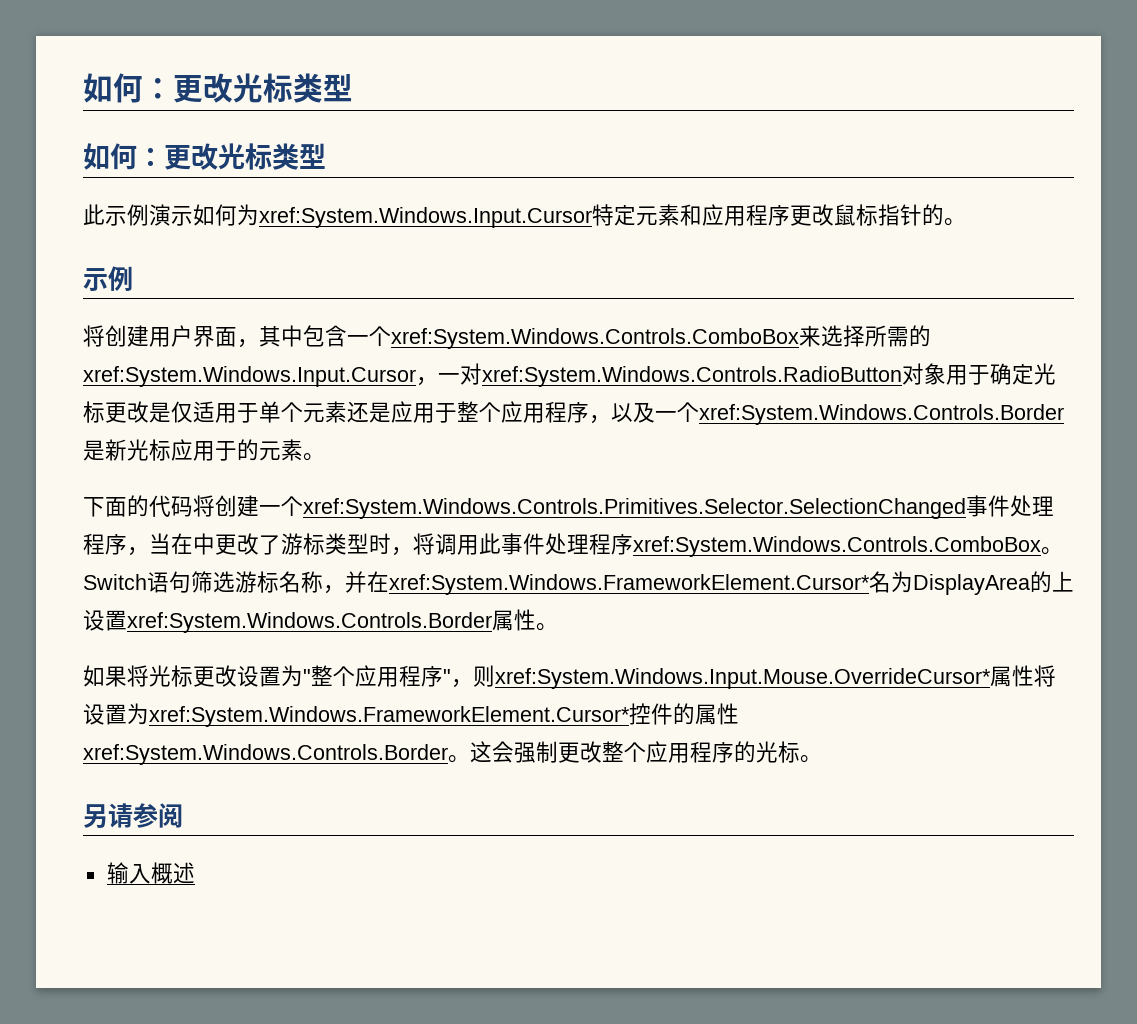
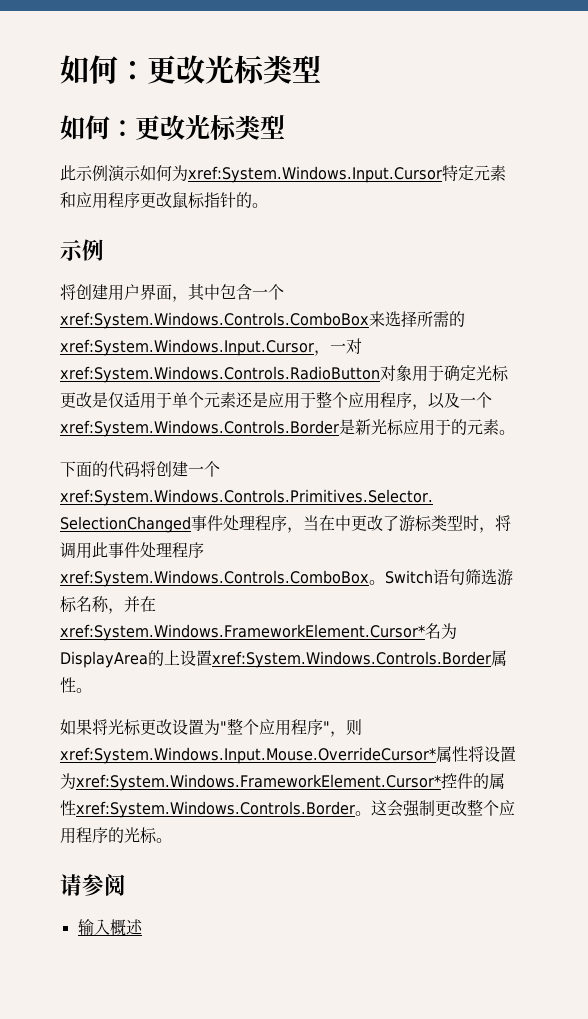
- 另请参阅
+ 请参阅

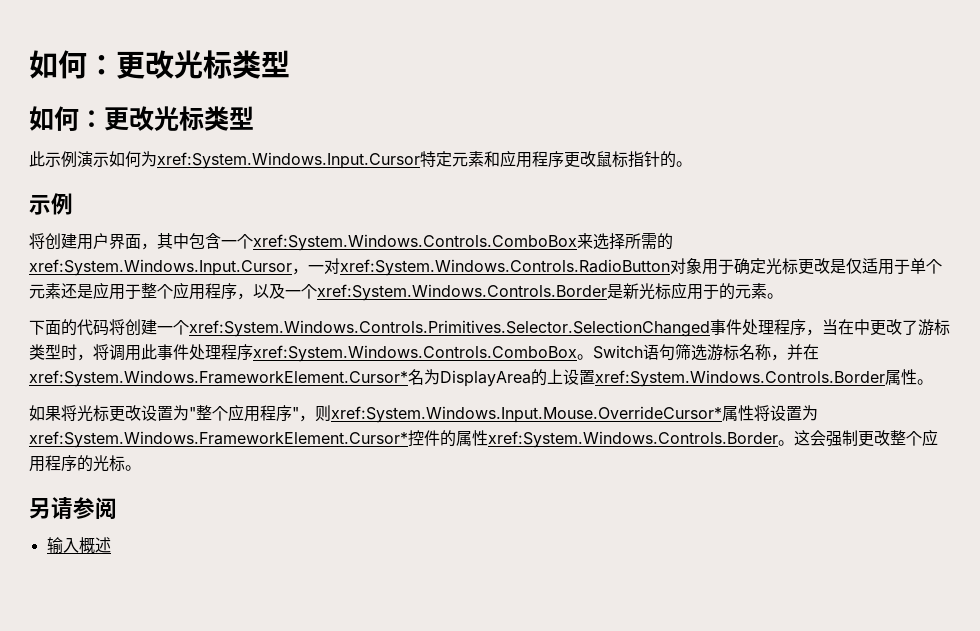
- 请参阅
+ 另请参阅

